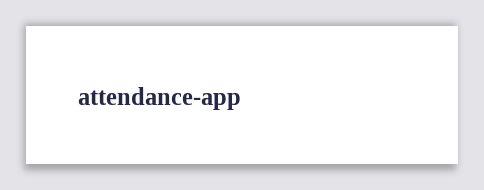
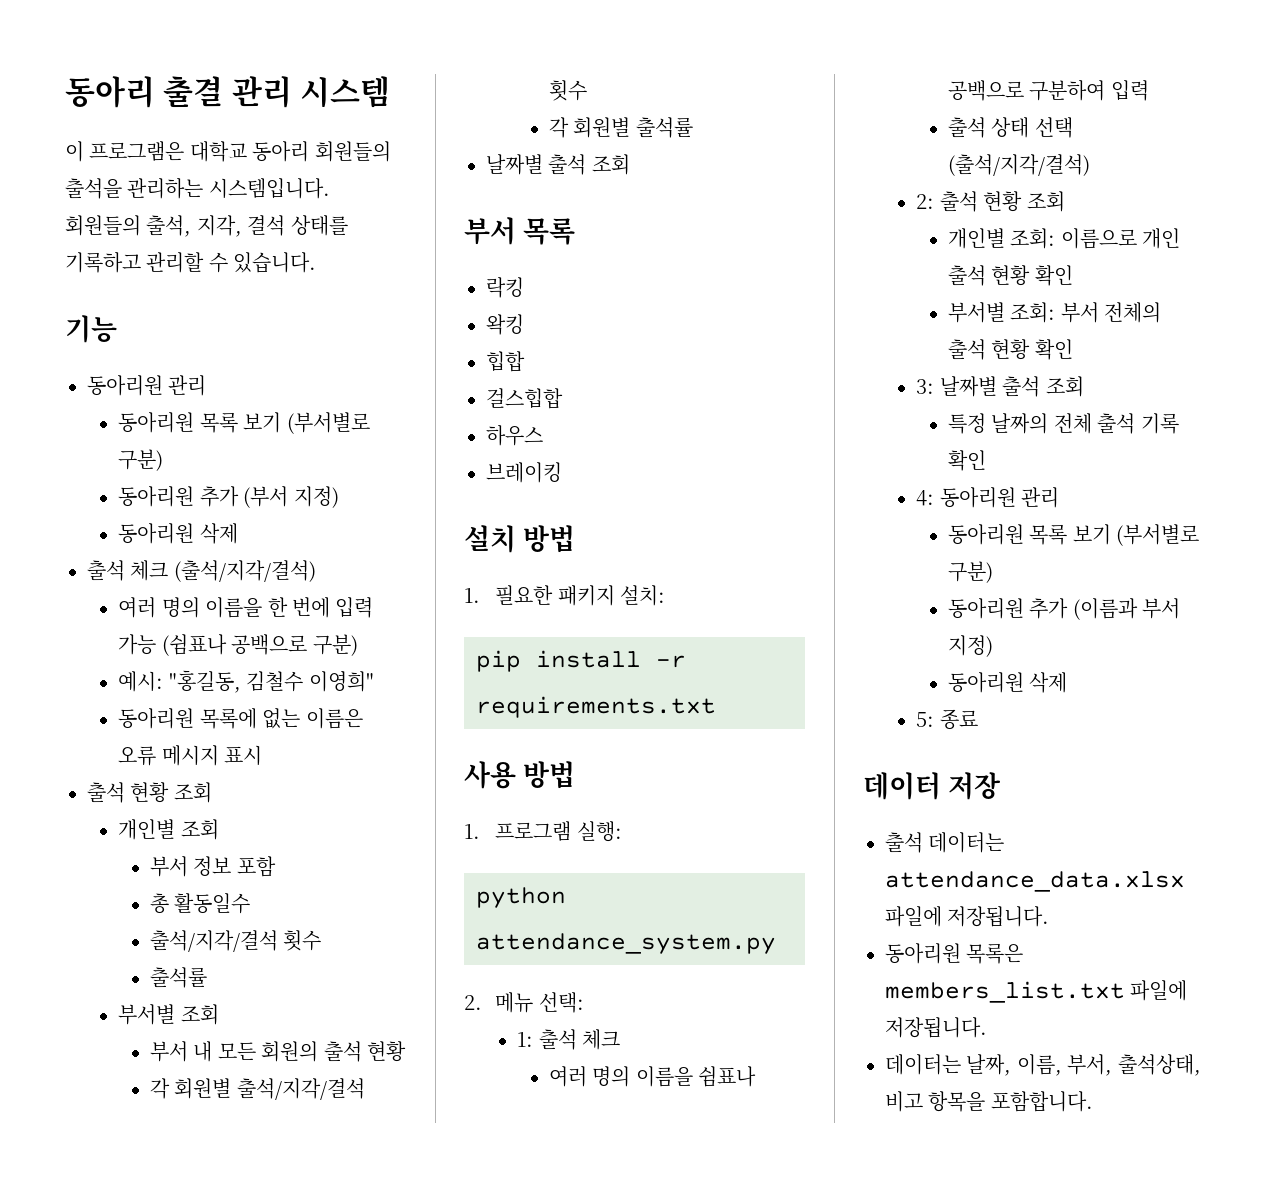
- attendance-app
+ 동아리 출결 관리 시스템
+ 이 프로그램은 대학교 동아리 회원들의 출석을 관리하는 시스템입니다. 회원들의 출석, 지각, 결석 상태를 기록하고 관리할 수 있습니다.
+ 기능
+ 동아리원 관리
+ 동아리원 목록 보기 (부서별로 구분)
+ 동아리원 추가 (부서 지정)
+ 동아리원 삭제
+ 출석 체크 (출석/지각/결석)
+ 여러 명의 이름을 한 번에 입력 가능 (쉼표나 공백으로 구분)
+ 예시: "홍길동, 김철수 이영희"
+ 동아리원 목록에 없는 이름은 오류 메시지 표시
+ 출석 현황 조회
+ 개인별 조회
+ 부서 정보 포함
+ 총 활동일수
+ 출석/지각/결석 횟수
+ 출석률
+ 부서별 조회
+ 부서 내 모든 회원의 출석 현황
+ 각 회원별 출석/지각/결석 횟수
+ 각 회원별 출석률
+ 날짜별 출석 조회
+ 부서 목록
+ 락킹
+ 왁킹
+ 힙합
+ 걸스힙합
+ 하우스
+ 브레이킹
+ 설치 방법
+ 1. 필요한 패키지 설치:
+ pip install -r requirements.txt
+ 사용 방법
+ 1. 프로그램 실행:
+ python attendance_system.py
+ 2. 메뉴 선택:
+ 1: 출석 체크
+ 여러 명의 이름을 쉼표나 공백으로 구분하여 입력
+ 출석 상태 선택 (출석/지각/결석)
+ 2: 출석 현황 조회
+ 개인별 조회: 이름으로 개인 출석 현황 확인
+ 부서별 조회: 부서 전체의 출석 현황 확인
+ 3: 날짜별 출석 조회
+ 특정 날짜의 전체 출석 기록 확인
+ 4: 동아리원 관리
+ 동아리원 목록 보기 (부서별로 구분)
+ 동아리원 추가 (이름과 부서 지정)
+ 동아리원 삭제
+ 5: 종료
+ 데이터 저장
+ 출석 데이터는 attendance_data.xlsx 파일에 저장됩니다.
+ 동아리원 목록은 members_list.txt 파일에 저장됩니다.
+ 데이터는 날짜, 이름, 부서, 출석상태, 비고 항목을 포함합니다.

